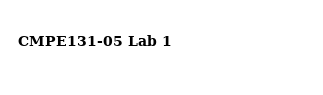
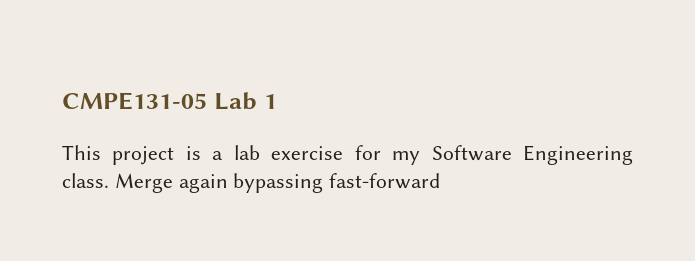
+ This project is a lab exercise for my Software Engineering class. Merge again bypassing fast-forward

